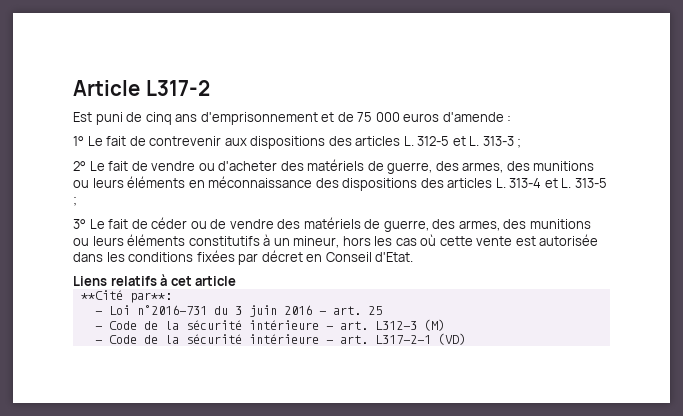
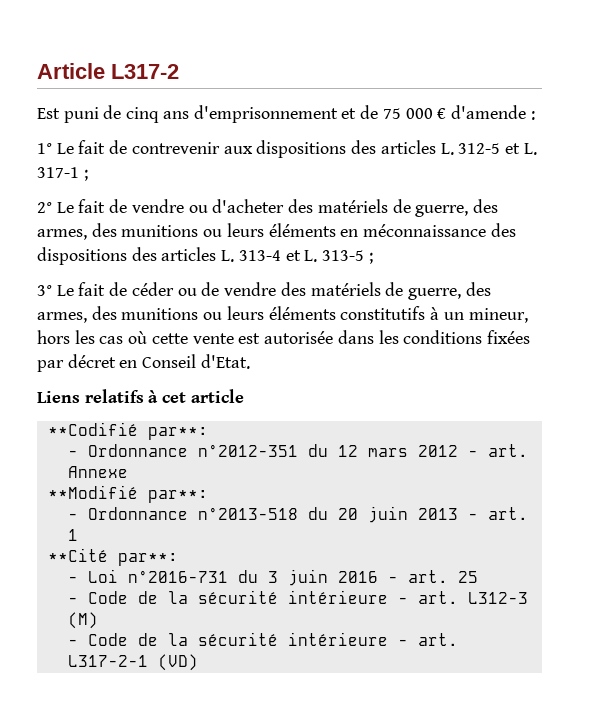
- Est puni de cinq ans d'emprisonnement et de 75 000 euros d'amende :
+ Est puni de cinq ans d'emprisonnement et de 75 000 € d'amende :
- 1° Le fait de contrevenir aux dispositions des articles L. 312-5 et L. 313-3 ;
+ 1° Le fait de contrevenir aux dispositions des articles L. 312-5 et L. 317-1 ;
+ **Codifié par**:
+ - Ordonnance n°2012-351 du 12 mars 2012 - art. Annexe
+ **Modifié par**:
+ - Ordonnance n°2013-518 du 20 juin 2013 - art. 1

